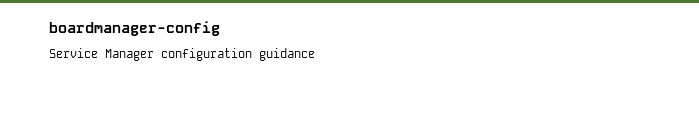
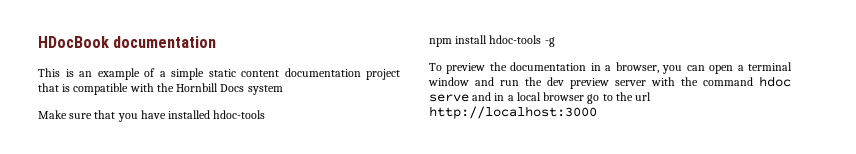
- boardmanager-config
- Service Manager configuration guidance
+ HDocBook documentation
+ This is an example of a simple static content documentation project that is compatible with the Hornbill Docs system
+ Make sure that you have installed hdoc-tools
+ npm install hdoc-tools -g
+ To preview the documentation in a browser, you can open a terminal window and run the dev preview server with the command hdoc serve and in a local browser go to the url http://localhost:3000

